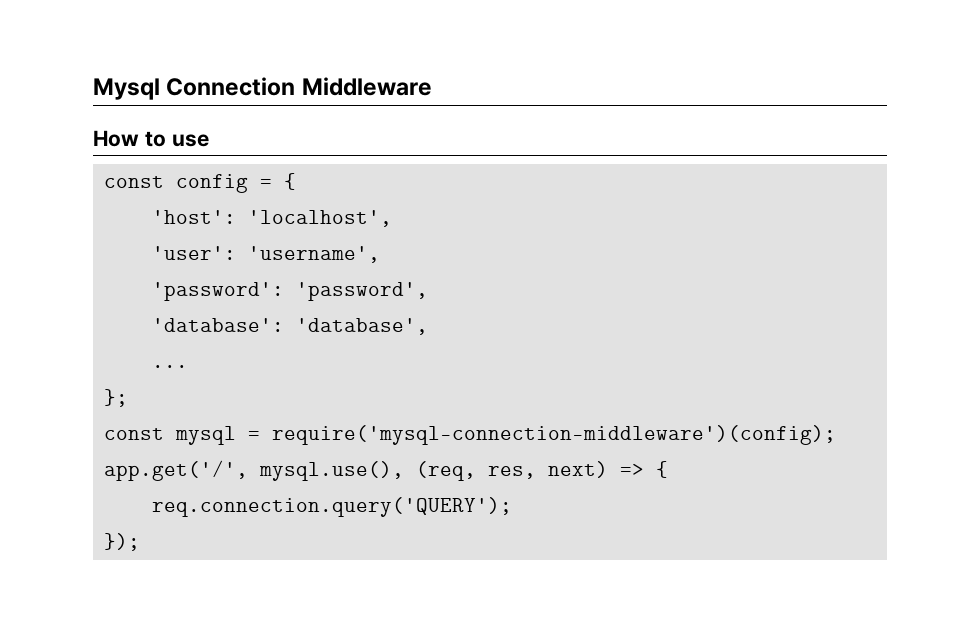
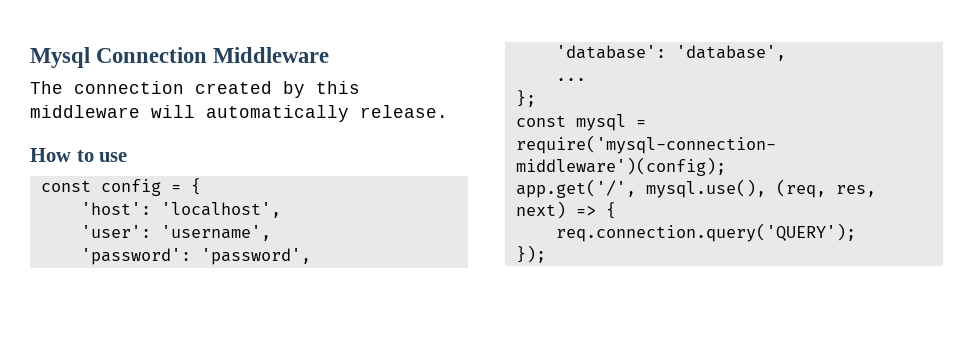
+ The connection created by this middleware will automatically release.

